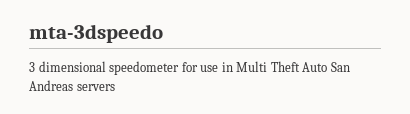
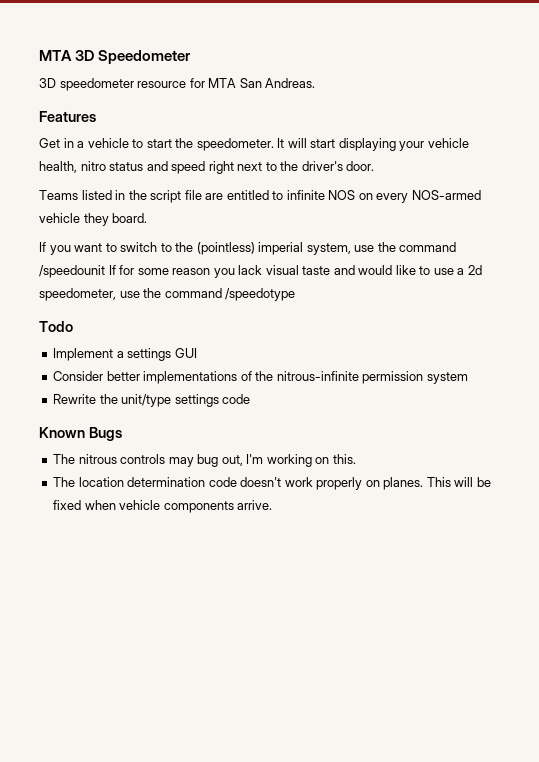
- mta-3dspeedo
- 3 dimensional speedometer for use in Multi Theft Auto San Andreas servers
+ MTA 3D Speedometer
+ 3D speedometer resource for MTA San Andreas.
+ Features
+ Get in a vehicle to start the speedometer. It will start displaying your vehicle health, nitro status and speed right next to the driver's door.
+ Teams listed in the script file are entitled to infinite NOS on every NOS-armed vehicle they board.
+ If you want to switch to the (pointless) imperial system, use the command /speedounit If for some reason you lack visual taste and would like to use a 2d speedometer, use the command /speedotype
+ Todo
+ Implement a settings GUI
+ Consider better implementations of the nitrous-infinite permission system
+ Rewrite the unit/type settings code
+ Known Bugs
+ The nitrous controls may bug out, I'm working on this.
+ The location determination code doesn't work properly on planes. This will be fixed when vehicle components arrive.

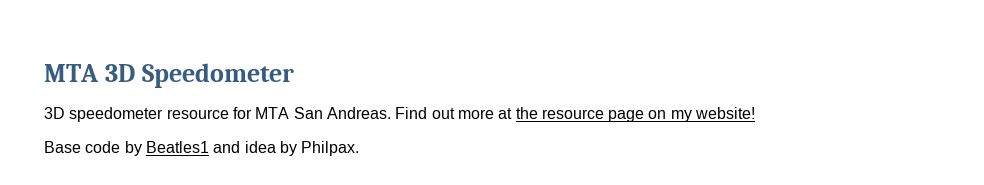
- 3D speedometer resource for MTA San Andreas.
- Features
- Get in a vehicle to start the speedometer. It will start displaying your vehicle health, nitro status and speed right next to the driver's door.
- Teams listed in the script file are entitled to infinite NOS on every NOS-armed vehicle they board.
- If you want to switch to the (pointless) imperial system, use the command /speedounit If for some reason you lack visual taste and would like to use a 2d speedometer, use the command /speedotype
- Todo
- Implement a settings GUI
- Consider better implementations of the nitrous-infinite permission system
- Rewrite the unit/type settings code
- Known Bugs
- The nitrous controls may bug out, I'm working on this.
- The location determination code doesn't work properly on planes. This will be fixed when vehicle components arrive.
+ 3D speedometer resource for MTA San Andreas. Find out more at the resource page on my website!
+ Base code by Beatles1 and idea by Philpax.

